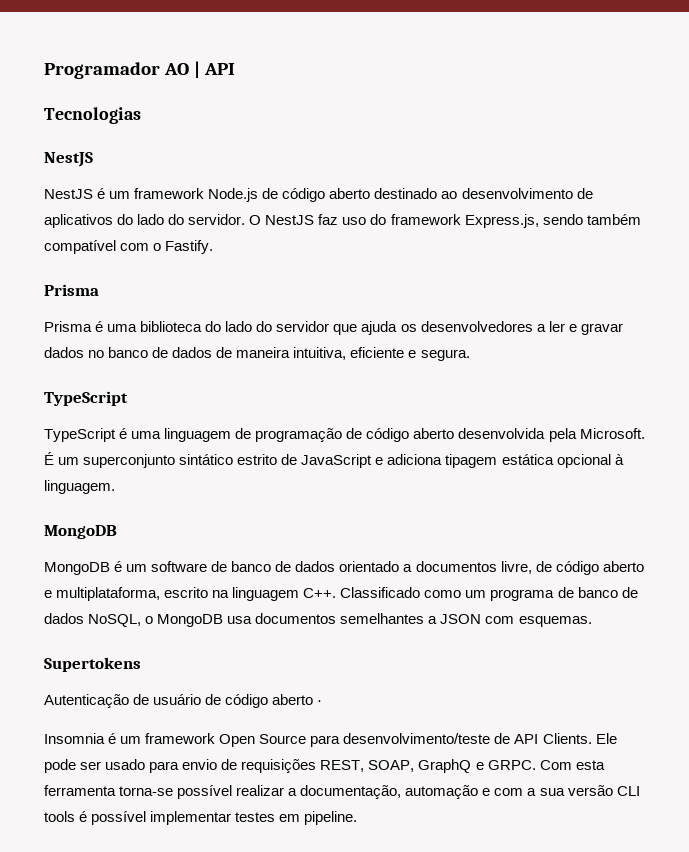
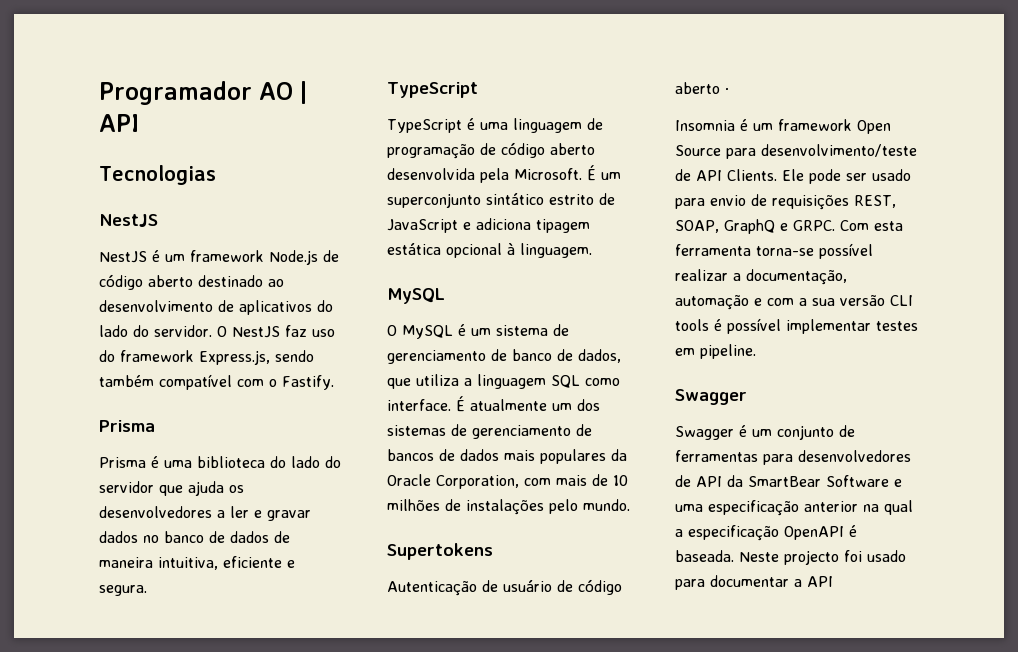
  É um superconjunto sintático estrito de JavaScript e adiciona tipagem estática opcional à linguagem.
- MongoDB
- MongoDB é um software de banco de dados orientado a documentos livre, de código aberto e multiplataforma, escrito na linguagem C++. Classificado como um programa de banco de dados NoSQL, o MongoDB usa documentos semelhantes a JSON com esquemas.
+ MySQL
+ O MySQL é um sistema de gerenciamento de banco de dados, que utiliza a linguagem SQL como interface. É atualmente um dos sistemas de gerenciamento de bancos de dados mais populares da Oracle Corporation, com mais de 10 milhões de instalações pelo mundo.
  Com esta ferramenta torna-se possível realizar a documentação, automação e com a sua versão CLI tools é possível implementar testes em pipeline.
+ Swagger
+ Swagger é um conjunto de ferramentas para desenvolvedores de API da SmartBear Software e uma especificação anterior na qual a especificação OpenAPI é baseada. Neste projecto foi usado para documentar a API

